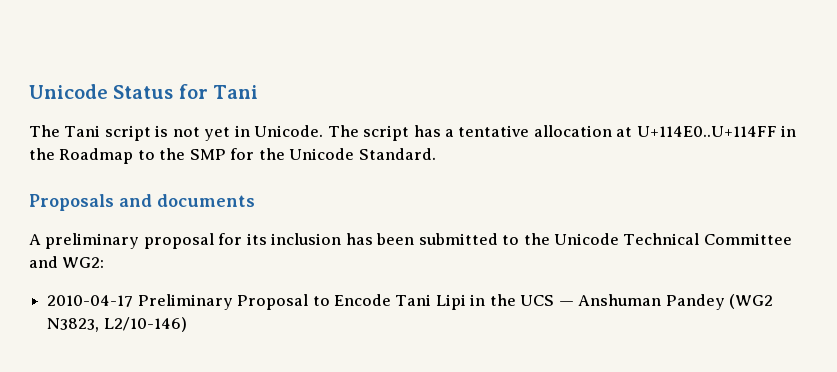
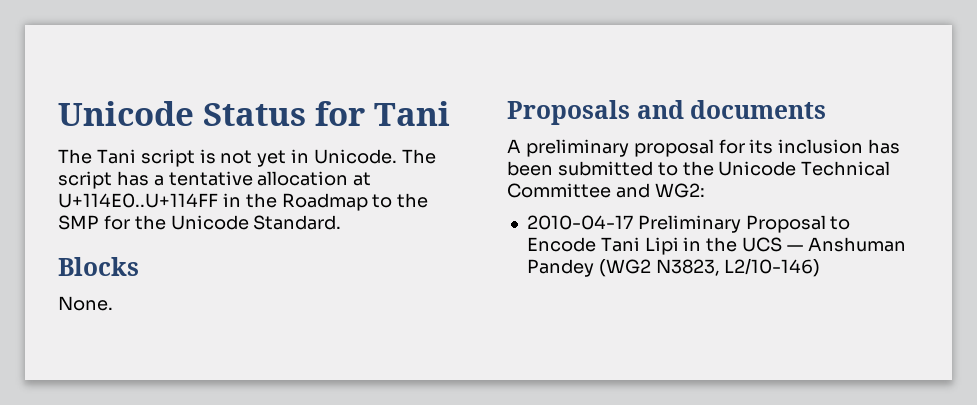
+ Blocks
+ None.

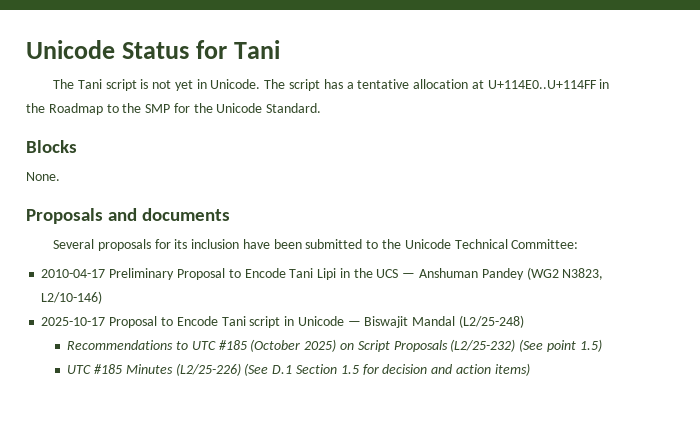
- A preliminary proposal for its inclusion has been submitted to the Unicode Technical Committee and WG2:
+ Several proposals for its inclusion have been submitted to the Unicode Technical Committee:
+ 2025-10-17 Proposal to Encode Tani script in Unicode — Biswajit Mandal (L2/25-248)
+ Recommendations to UTC #185 (October 2025) on Script Proposals (L2/25-232) (See point 1.5)
+ UTC #185 Minutes (L2/25-226) (See D.1 Section 1.5 for decision and action items)

